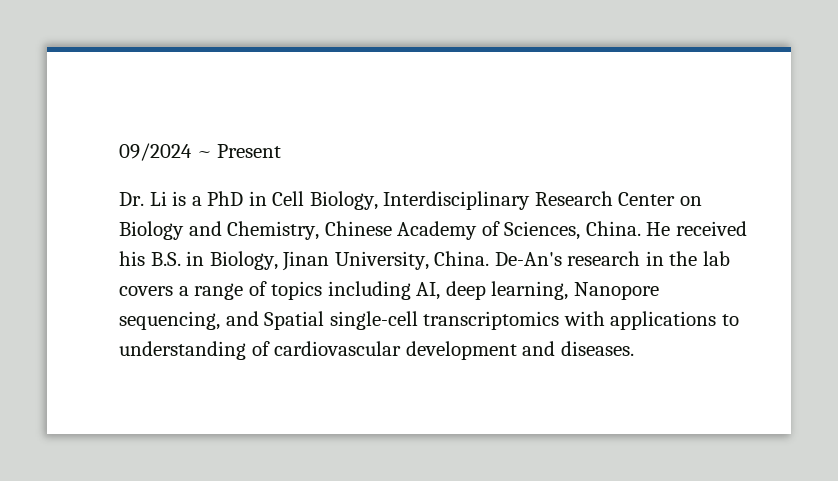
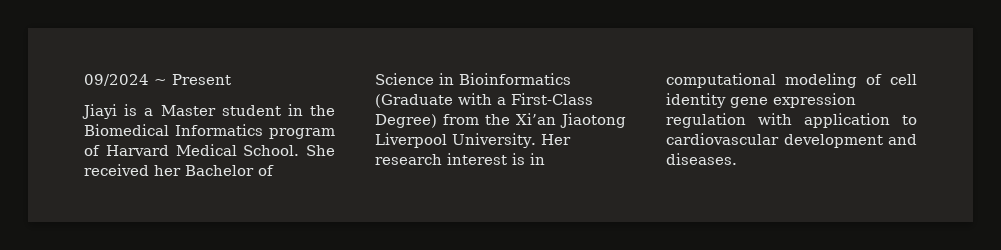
- Dr. Li is a PhD in Cell Biology, Interdisciplinary Research Center on Biology and Chemistry, Chinese Academy of Sciences, China. He received his B.S. in Biology, Jinan University, China. De-An's research in the lab covers a range of topics including AI, deep learning, Nanopore sequencing, and Spatial single-cell transcriptomics with applications to understanding of cardiovascular development and diseases.
+ Jiayi is a Master student in the Biomedical Informatics program of Harvard Medical School. She received her Bachelor of Science in Bioinformatics (Graduate with a First-Class Degree) from the Xi’an Jiaotong Liverpool University. Her research interest is in computational modeling of cell identity gene expression regulation with application to cardiovascular development and diseases.

